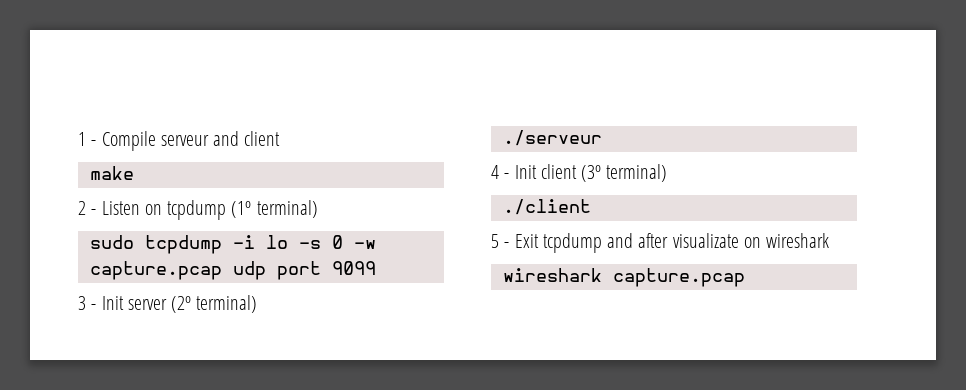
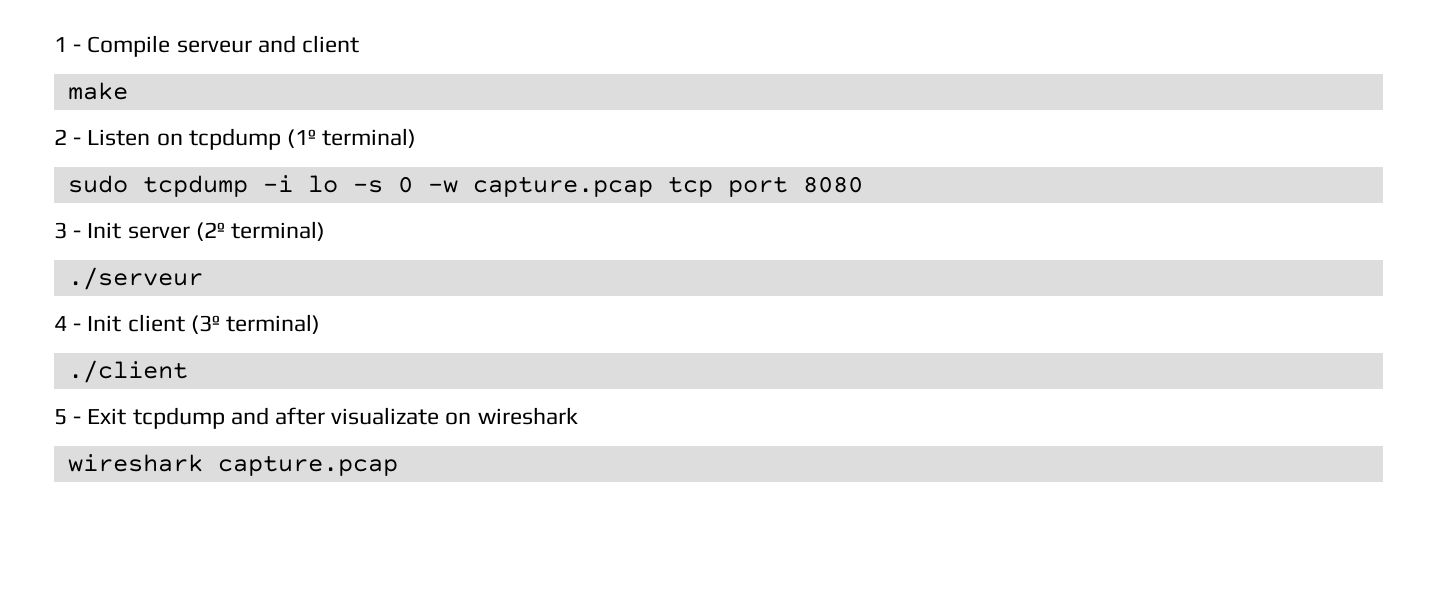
- sudo tcpdump -i lo -s 0 -w capture.pcap udp port 9099
+ sudo tcpdump -i lo -s 0 -w capture.pcap tcp port 8080

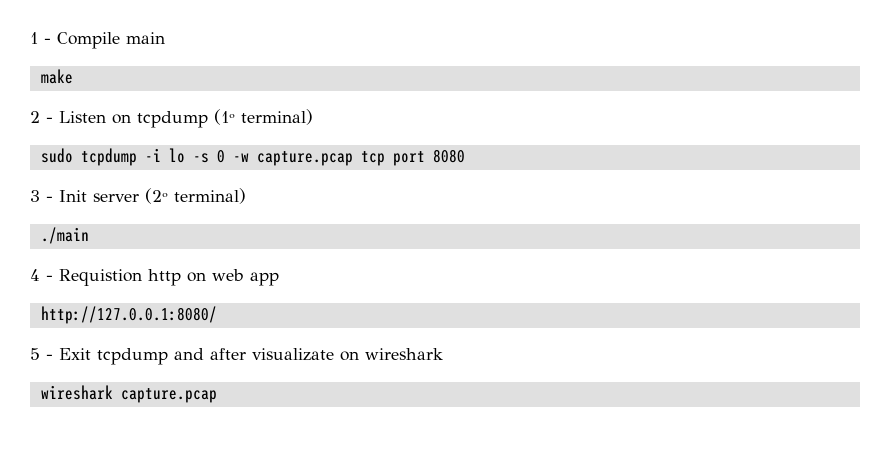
- 1 - Compile serveur and client
+ 1 - Compile main
- ./serveur
+ ./main
- 4 - Init client (3º terminal)
- ./client
+ 4 - Requistion http on web app
+ http://127.0.0.1:8080/

